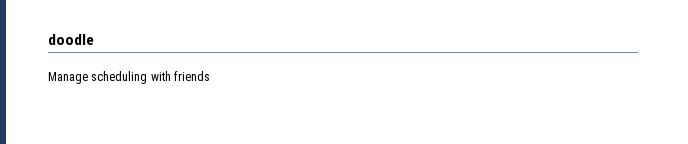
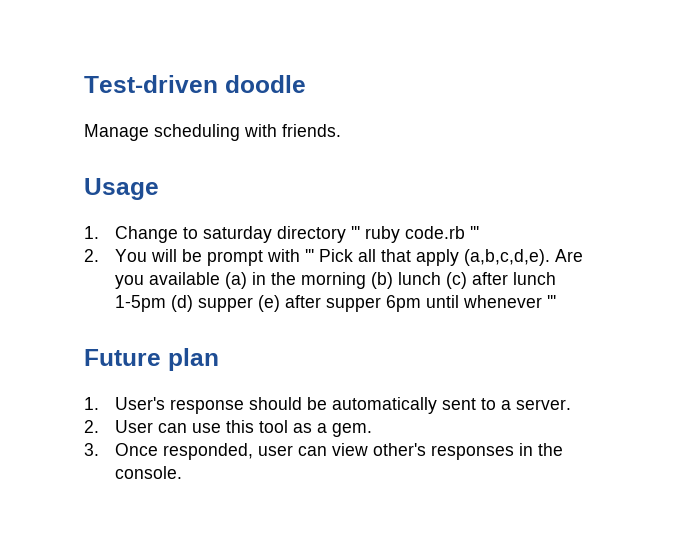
- doodle
+ Test-driven doodle
- Manage scheduling with friends
+ Manage scheduling with friends.
+ Usage
+ 1. Change to saturday directory ''' ruby code.rb '''
+ 2. You will be prompt with ''' Pick all that apply (a,b,c,d,e). Are you available (a) in the morning (b) lunch (c) after lunch 1-5pm (d) supper (e) after supper 6pm until whenever '''
+ Future plan
+ 1. User's response should be automatically sent to a server.
+ 2. User can use this tool as a gem.
+ 3. Once responded, user can view other's responses in the console.

